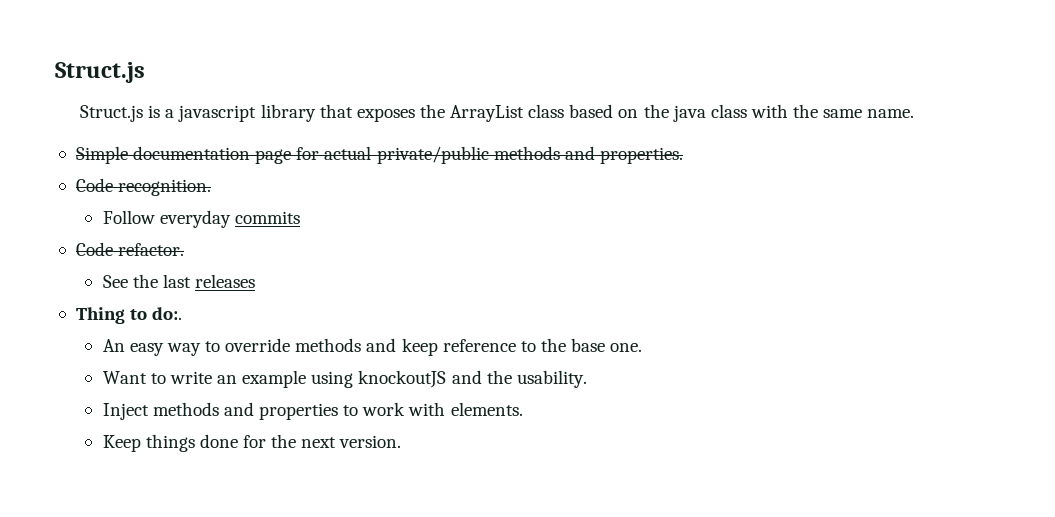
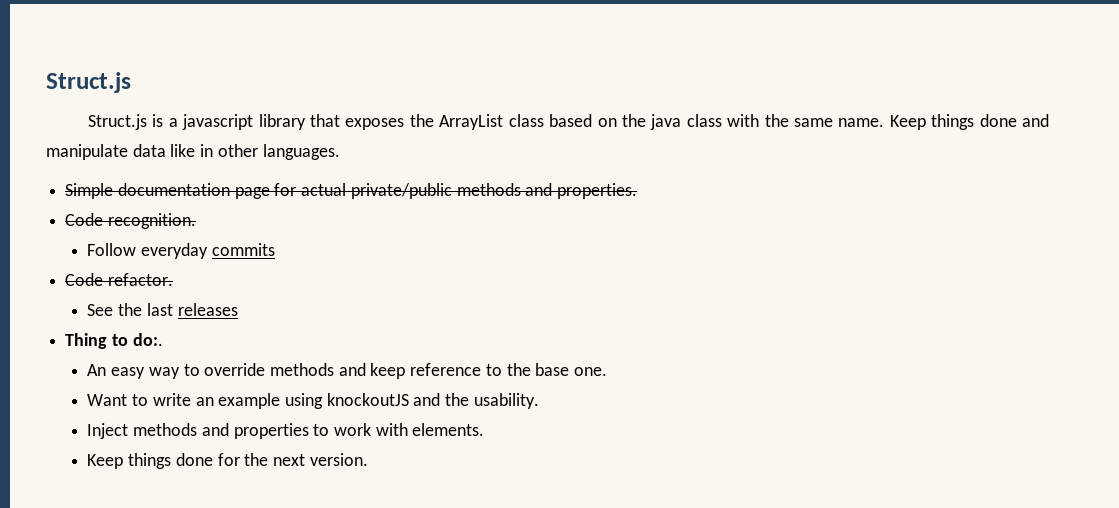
+ Keep things done and manipulate data like in other languages.

